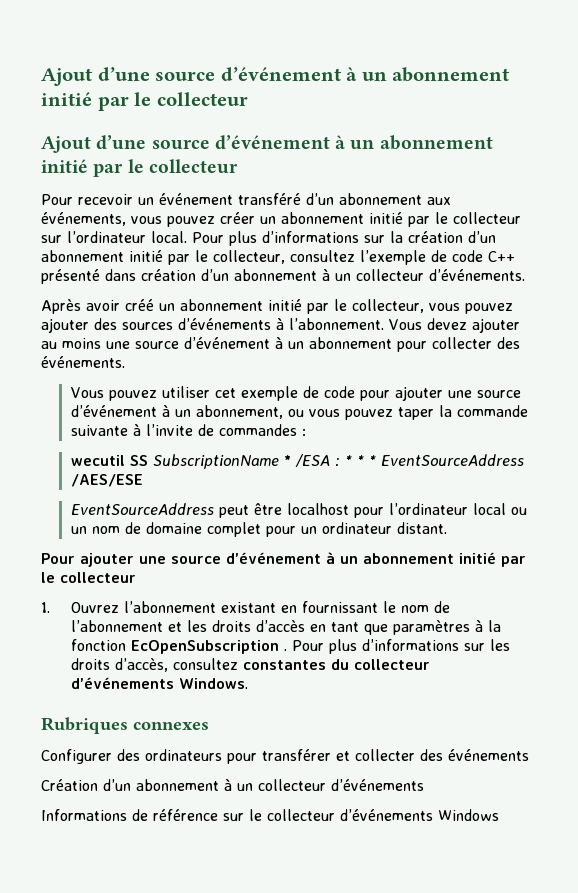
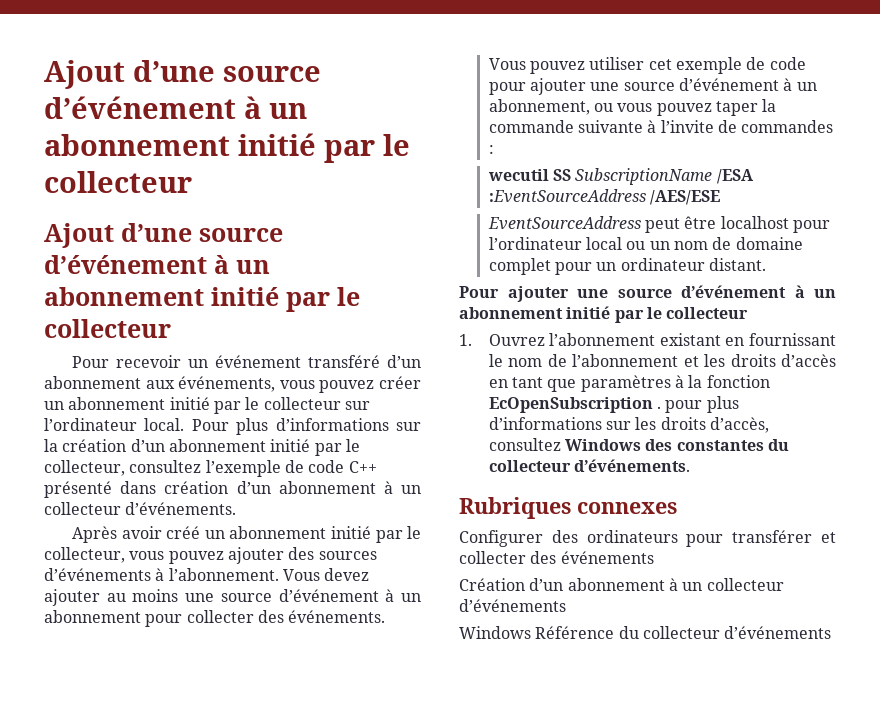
- wecutil SS SubscriptionName * /ESA : * * * EventSourceAddress /AES/ESE
+ wecutil SS SubscriptionName /ESA :EventSourceAddress /AES/ESE
- 1. Ouvrez l’abonnement existant en fournissant le nom de l’abonnement et les droits d’accès en tant que paramètres à la fonction EcOpenSubscription . Pour plus d’informations sur les droits d’accès, consultez constantes du collecteur d’événements Windows.
+ 1. Ouvrez l’abonnement existant en fournissant le nom de l’abonnement et les droits d’accès en tant que paramètres à la fonction EcOpenSubscription . pour plus d’informations sur les droits d’accès, consultez Windows des constantes du collecteur d’événements.
- Informations de référence sur le collecteur d’événements Windows
+ Windows Référence du collecteur d’événements

